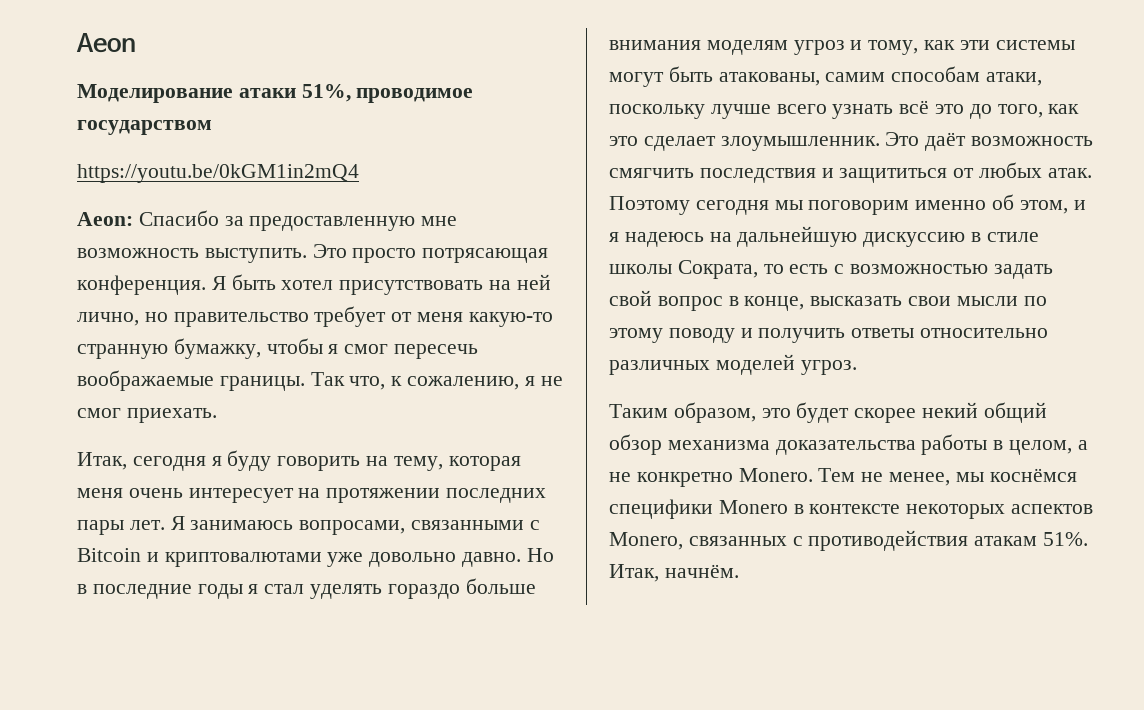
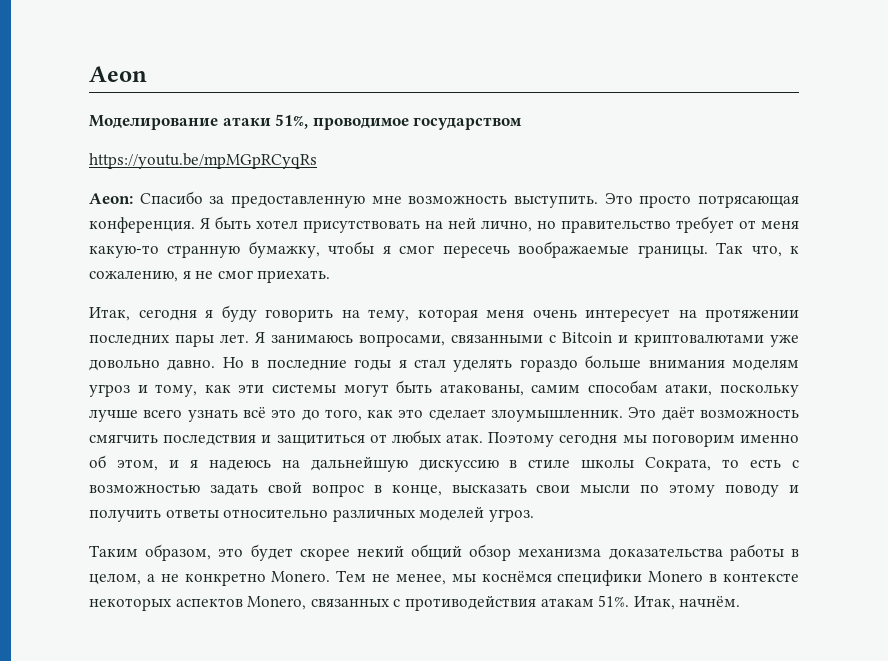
- https://youtu.be/0kGM1in2mQ4
+ https://youtu.be/mpMGpRCyqRs

